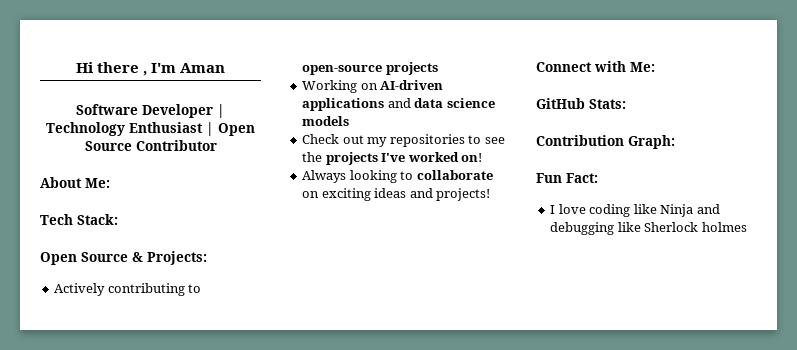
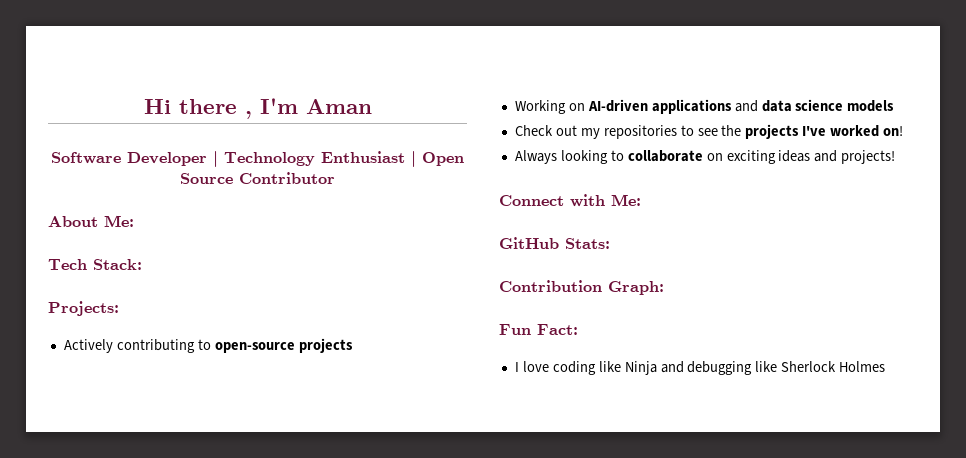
- Open Source & Projects:
+ Projects:
- I love coding like Ninja and debugging like Sherlock holmes
+ I love coding like Ninja and debugging like Sherlock Holmes

